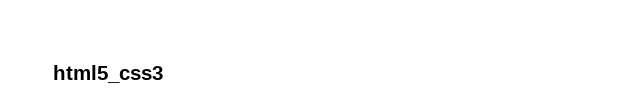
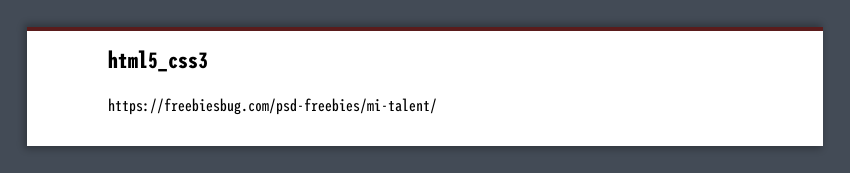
+ https://freebiesbug.com/psd-freebies/mi-talent/

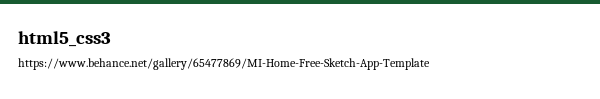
- https://freebiesbug.com/psd-freebies/mi-talent/
+ https://www.behance.net/gallery/65477869/MI-Home-Free-Sketch-App-Template

